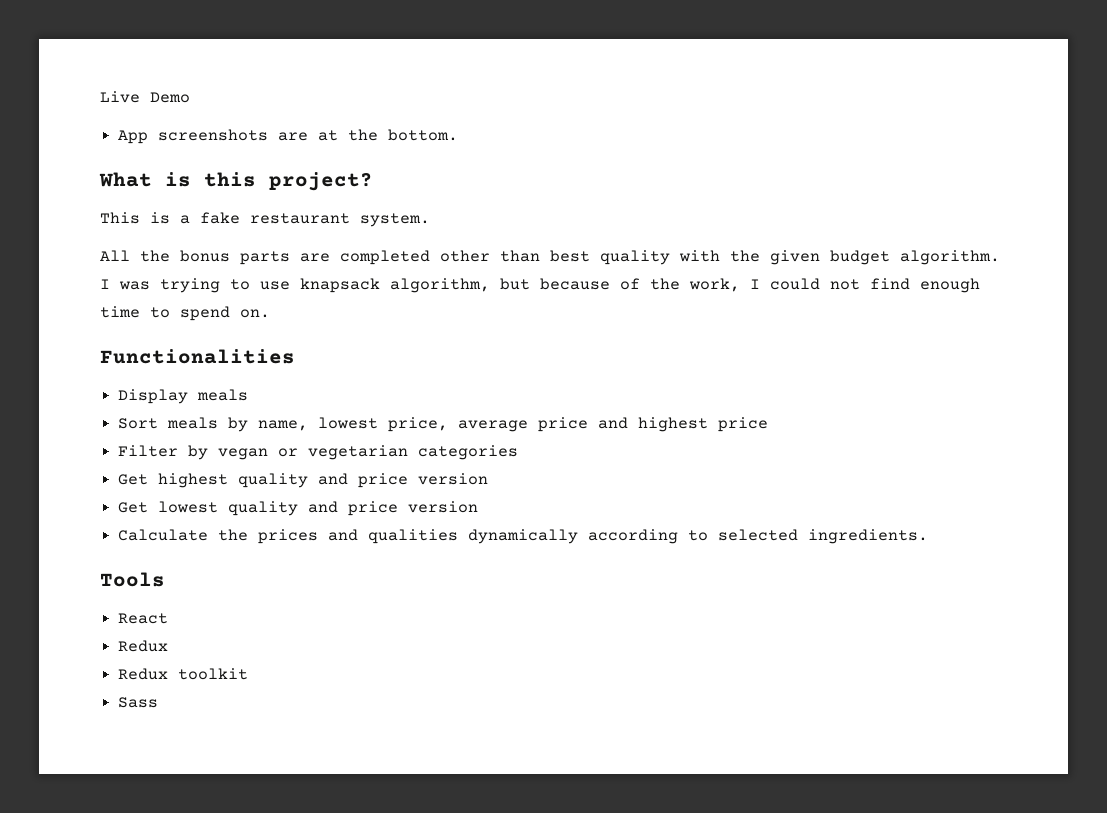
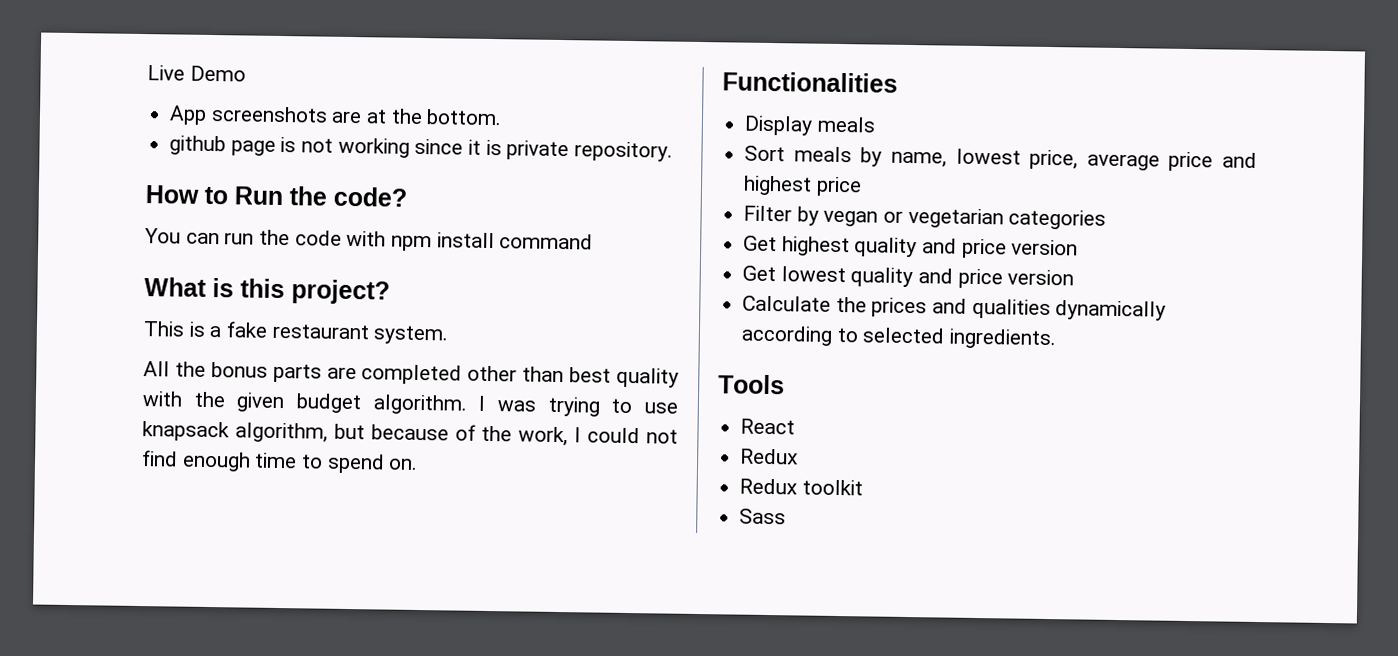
+ github page is not working since it is private repository.
+ How to Run the code?
+ You can run the code with npm install command

